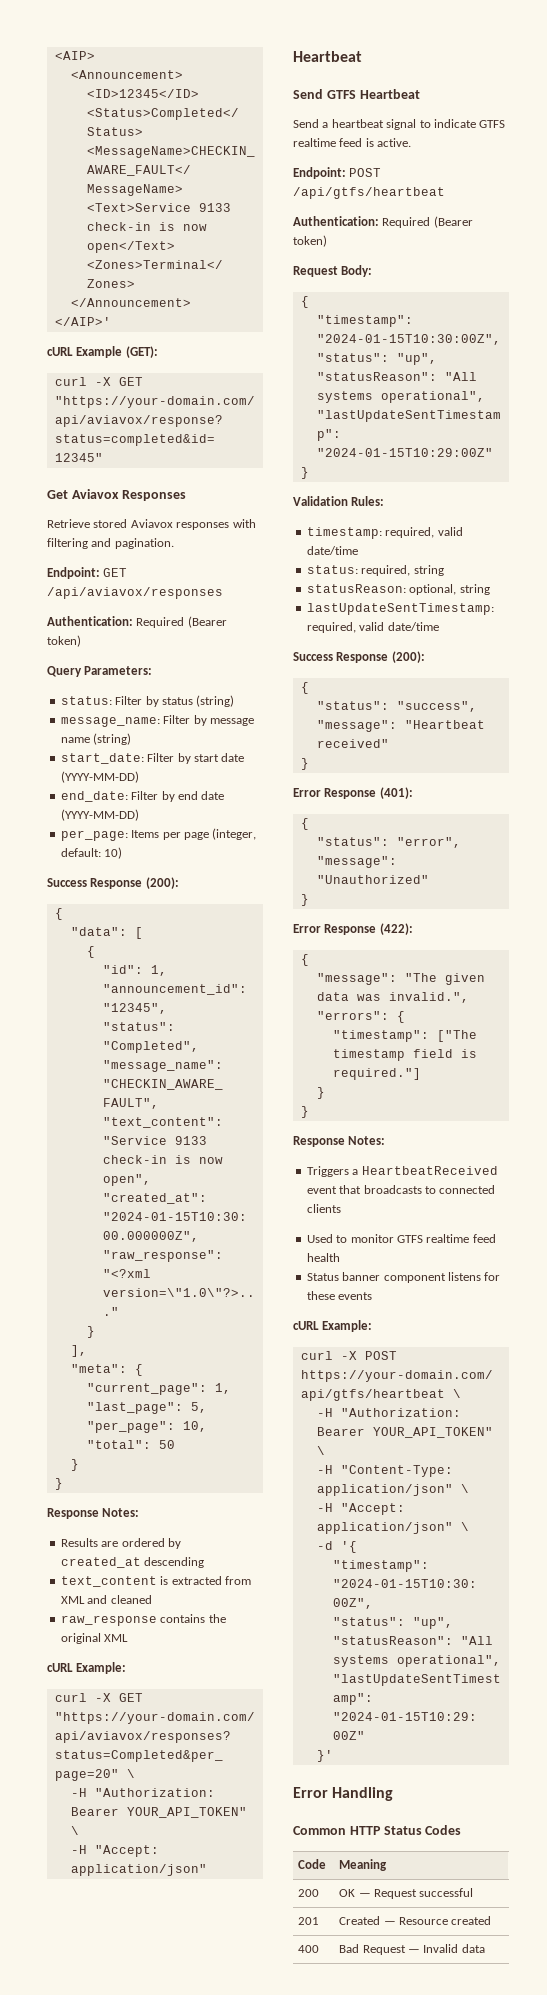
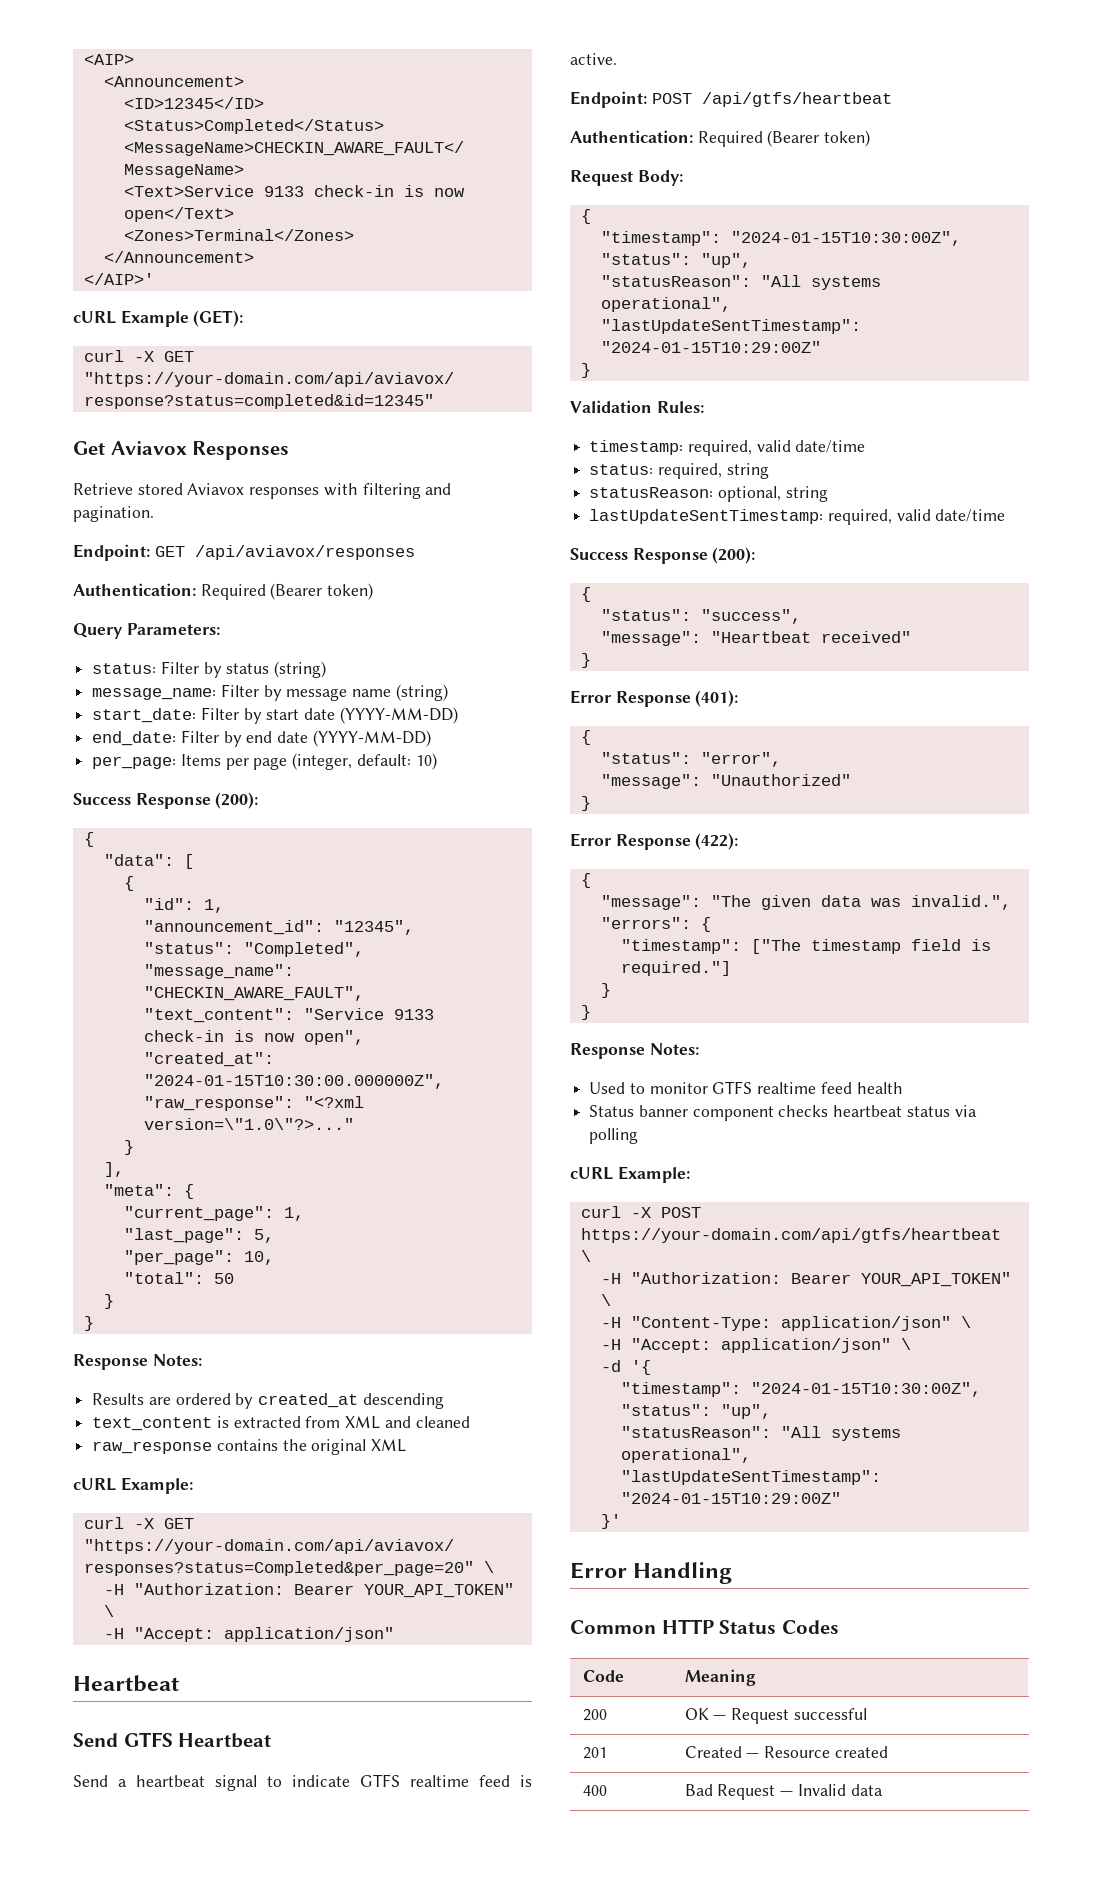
- Triggers a HeartbeatReceived event that broadcasts to connected clients
- Status banner component listens for these events
+ Status banner component checks heartbeat status via polling

